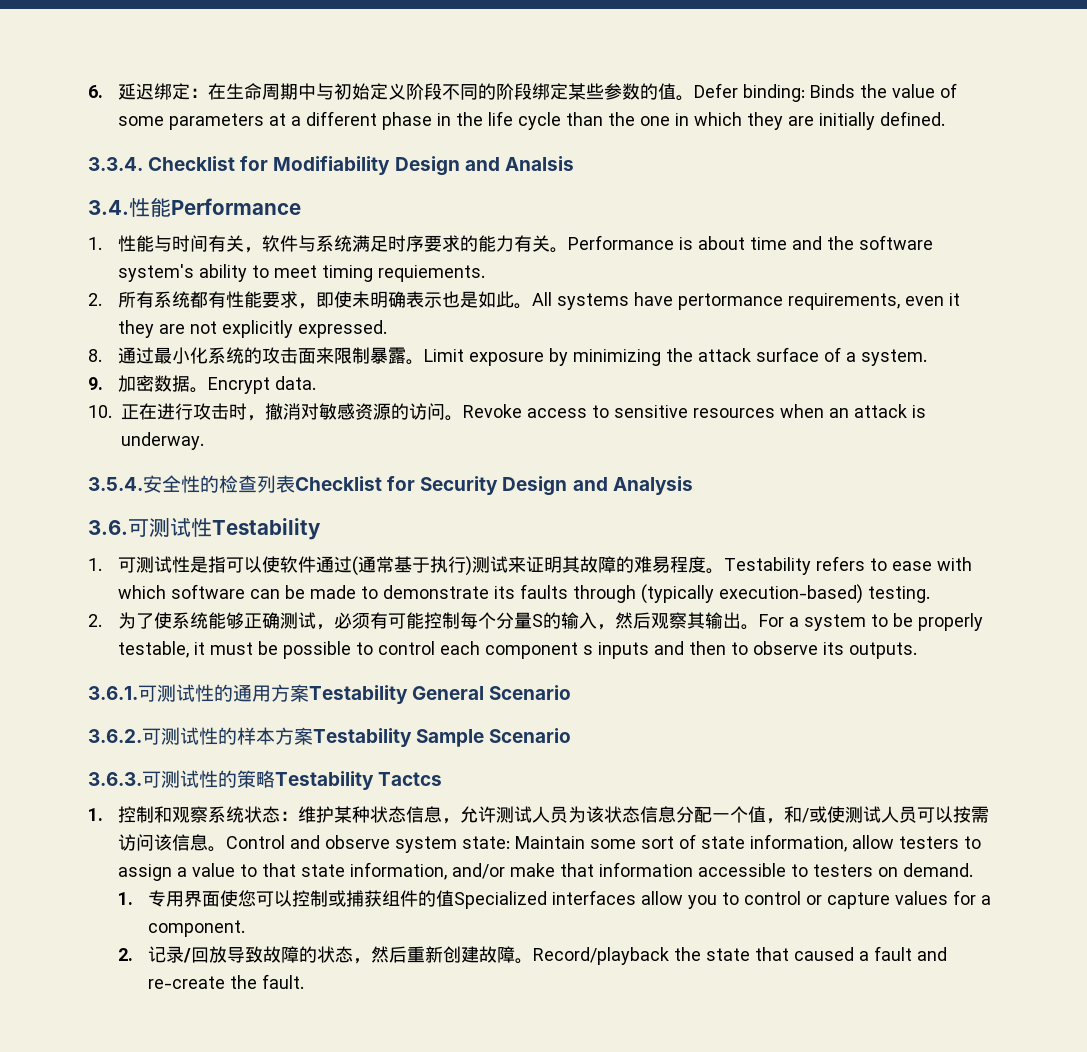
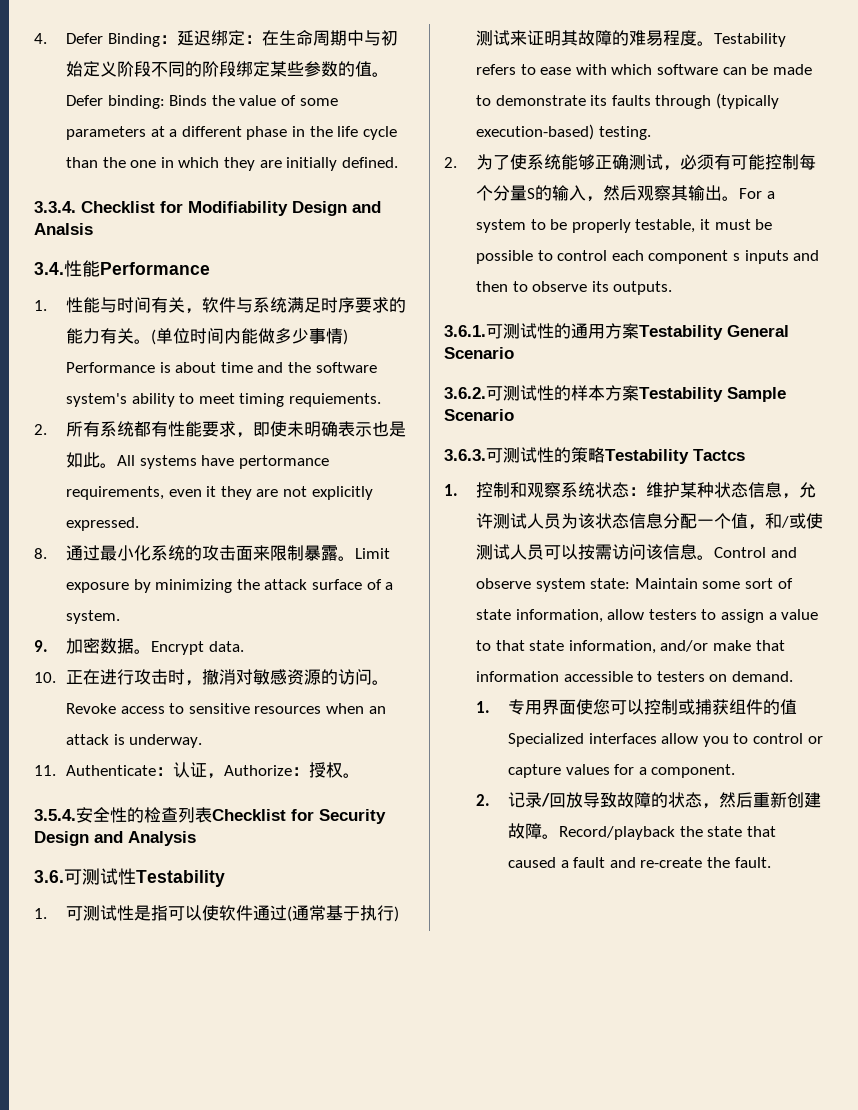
- 6.延迟绑定：在生命周期中与初始定义阶段不同的阶段绑定某些参数的值。
+ 4. Defer Binding：延迟绑定：在生命周期中与初始定义阶段不同的阶段绑定某些参数的值。
- Performance is about time and the software system's ability to meet timing requiements.
+ (单位时间内能做多少事情) Performance is about time and the software system's ability to meet timing requiements.
+ 11. Authenticate：认证，Authorize：授权。

